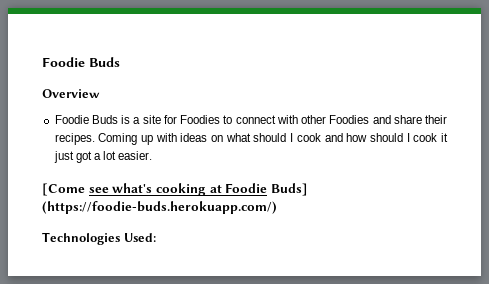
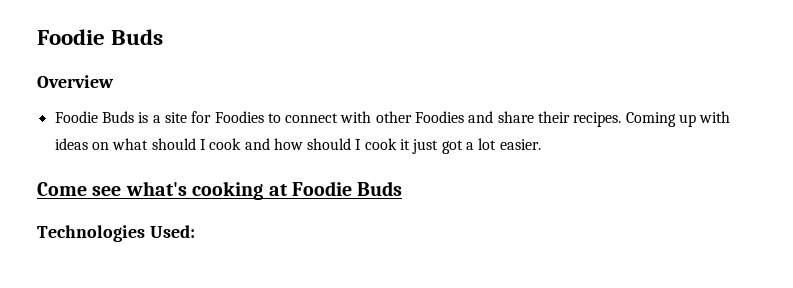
- [Come see what's cooking at Foodie Buds] (https://foodie-buds.herokuapp.com/)
+ Come see what's cooking at Foodie Buds

